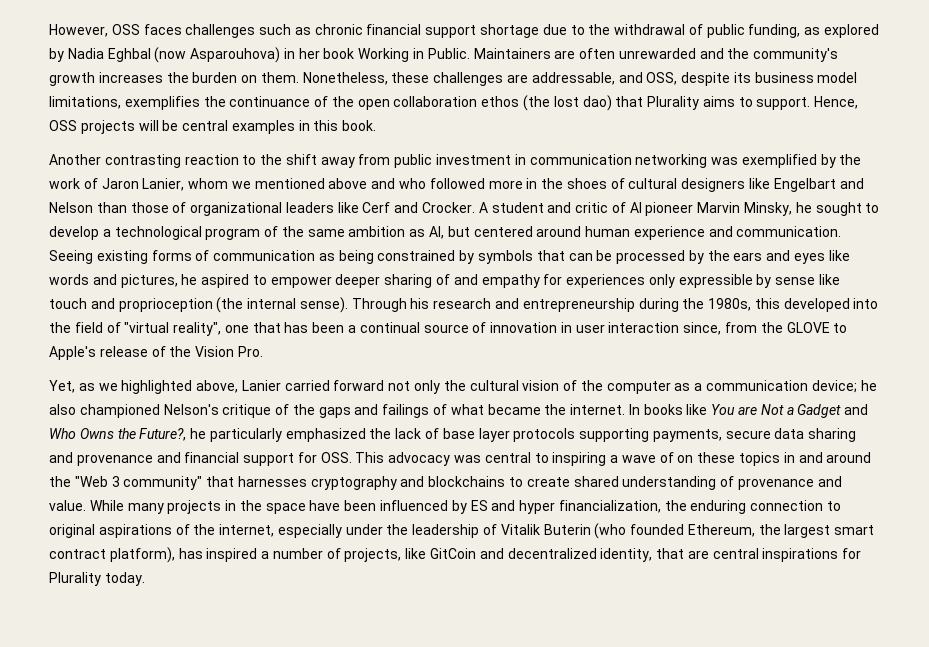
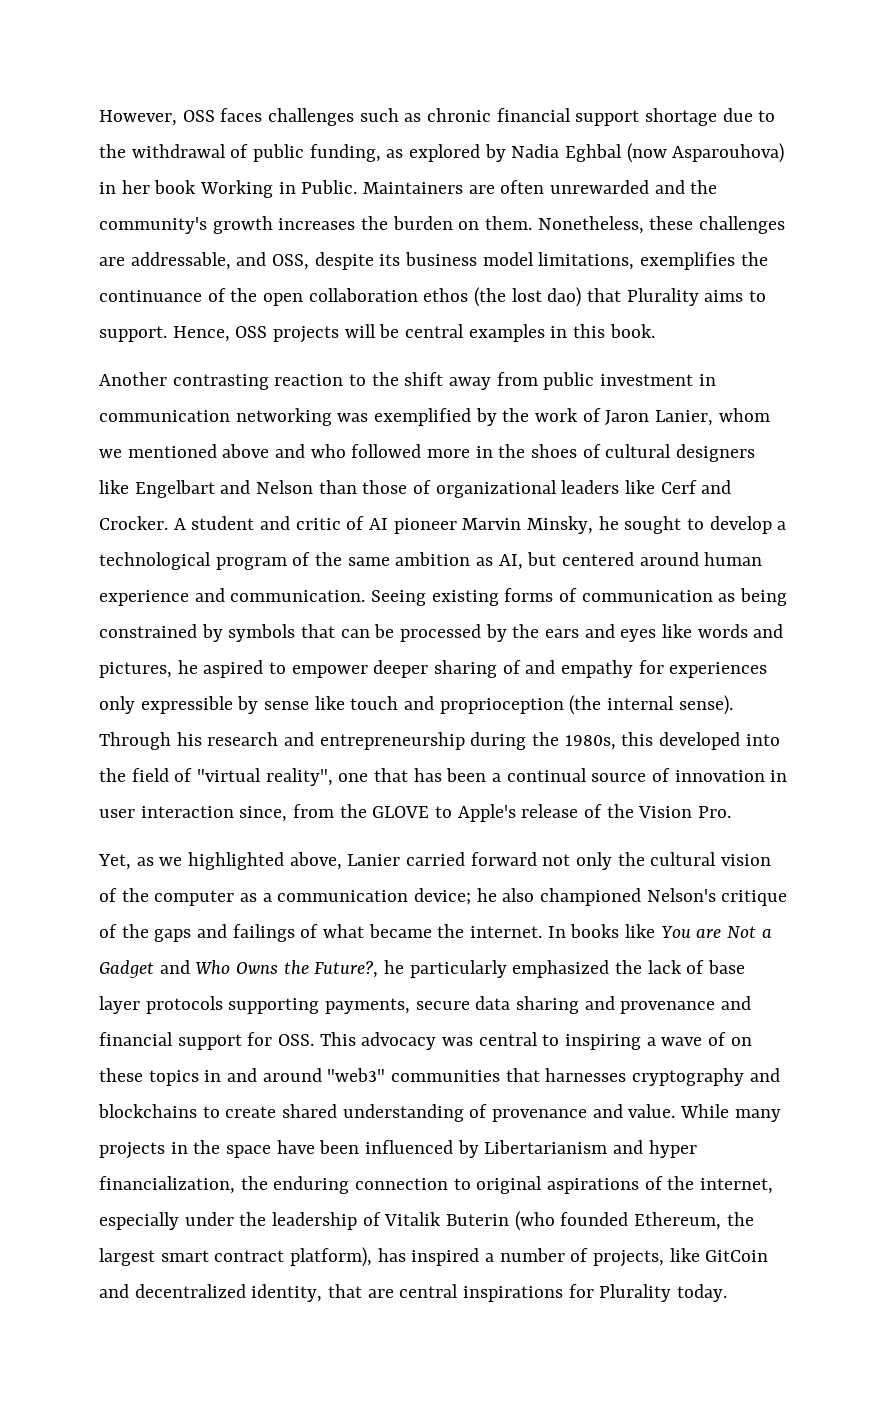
- In books like You are Not a Gadget and Who Owns the Future?, he particularly emphasized the lack of base layer protocols supporting payments, secure data sharing and provenance and financial support for OSS. This advocacy was central to inspiring a wave of on these topics in and around the "Web 3 community" that harnesses cryptography and blockchains to create shared understanding of provenance and value.
+ In books like You are Not a Gadget and Who Owns the Future?, he particularly emphasized the lack of base layer protocols supporting payments, secure data sharing and provenance and financial support for OSS. This advocacy was central to inspiring a wave of on these topics in and around "web3" communities that harnesses cryptography and blockchains to create shared understanding of provenance and value.
- While many projects in the space have been influenced by ES and hyper financialization, the enduring connection to original aspirations of the internet, especially under the leadership of Vitalik Buterin (who founded Ethereum, the largest smart contract platform), has inspired a number of projects, like GitCoin and decentralized identity, that are central inspirations for Plurality today.
+ While many projects in the space have been influenced by Libertarianism and hyper financialization, the enduring connection to original aspirations of the internet, especially under the leadership of Vitalik Buterin (who founded Ethereum, the largest smart contract platform), has inspired a number of projects, like GitCoin and decentralized identity, that are central inspirations for Plurality today.

